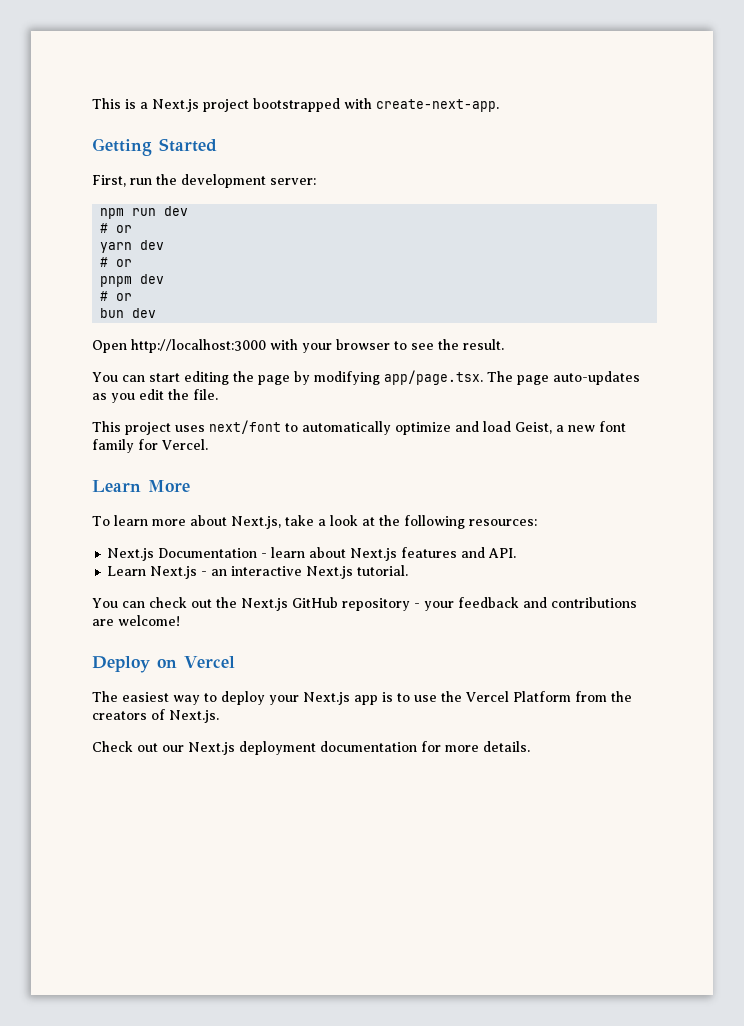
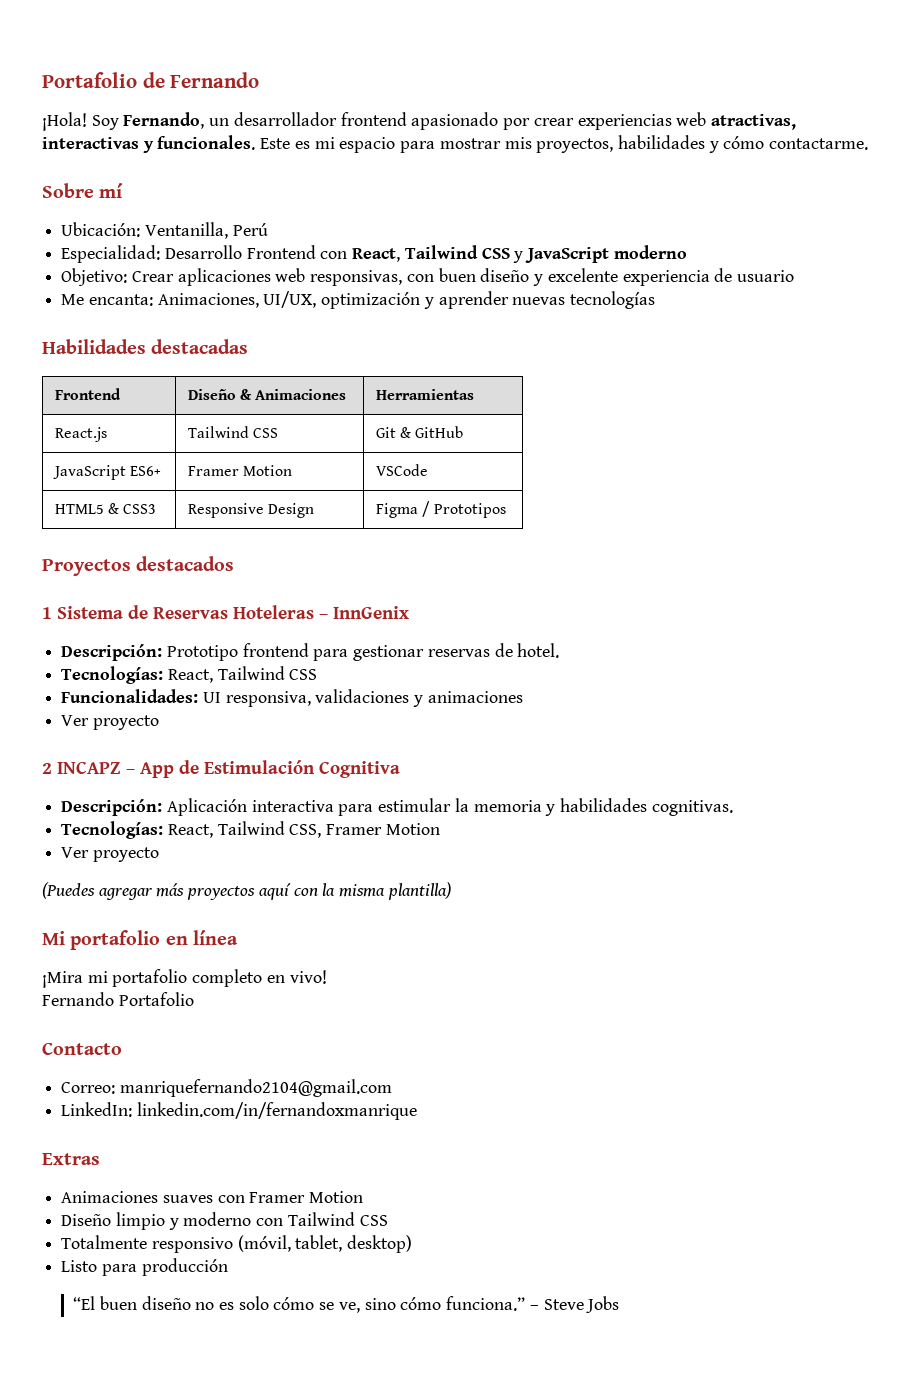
- This is a Next.js project bootstrapped with create-next-app.
- Getting Started
- First, run the development server:
- npm run dev
- # or
- yarn dev
- # or
- pnpm dev
- # or
- bun dev
- Open http://localhost:3000 with your browser to see the result.
- You can start editing the page by modifying app/page.tsx. The page auto-updates as you edit the file.
- This project uses next/font to automatically optimize and load Geist, a new font family for Vercel.
- Learn More
- To learn more about Next.js, take a look at the following resources:
- Next.js Documentation - learn about Next.js features and API.
- Learn Next.js - an interactive Next.js tutorial.
- You can check out the Next.js GitHub repository - your feedback and contributions are welcome!
- Deploy on Vercel
- The easiest way to deploy your Next.js app is to use the Vercel Platform from the creators of Next.js.
- Check out our Next.js deployment documentation for more details.
+ Portafolio de Fernando
+ ¡Hola! Soy Fernando, un desarrollador frontend apasionado por crear experiencias web atractivas, interactivas y funcionales. Este es mi espacio para mostrar mis proyectos, habilidades y cómo contactarme.
+ Sobre mí
+ Ubicación: Ventanilla, Perú
+ Especialidad: Desarrollo Frontend con React, Tailwind CSS y JavaScript moderno
+ Objetivo: Crear aplicaciones web responsivas, con buen diseño y excelente experiencia de usuario
+ Me encanta: Animaciones, UI/UX, optimización y aprender nuevas tecnologías
+ Habilidades destacadas
+ Frontend | Diseño & Animaciones | Herramientas
+ React.js | Tailwind CSS | Git & GitHub
+ JavaScript ES6+ | Framer Motion | VSCode
+ HTML5 & CSS3 | Responsive Design | Figma / Prototipos
+ Proyectos destacados
+ 1 Sistema de Reservas Hoteleras – InnGenix
+ Descripción: Prototipo frontend para gestionar reservas de hotel.
+ Tecnologías: React, Tailwind CSS
+ Funcionalidades: UI responsiva, validaciones y animaciones
+ Ver proyecto
+ 2 INCAPZ – App de Estimulación Cognitiva
+ Descripción: Aplicación interactiva para estimular la memoria y habilidades cognitivas.
+ Tecnologías: React, Tailwind CSS, Framer Motion
+ Ver proyecto
+ (Puedes agregar más proyectos aquí con la misma plantilla)
+ Mi portafolio en línea
+ ¡Mira mi portafolio completo en vivo!
+ Fernando Portafolio
+ Contacto
+ Correo: manriquefernando2104@gmail.com
+ LinkedIn: linkedin.com/in/fernandoxmanrique
+ Extras
+ Animaciones suaves con Framer Motion
+ Diseño limpio y moderno con Tailwind CSS
+ Totalmente responsivo (móvil, tablet, desktop)
+ Listo para producción
+ “El buen diseño no es solo cómo se ve, sino cómo funciona.” – Steve Jobs

